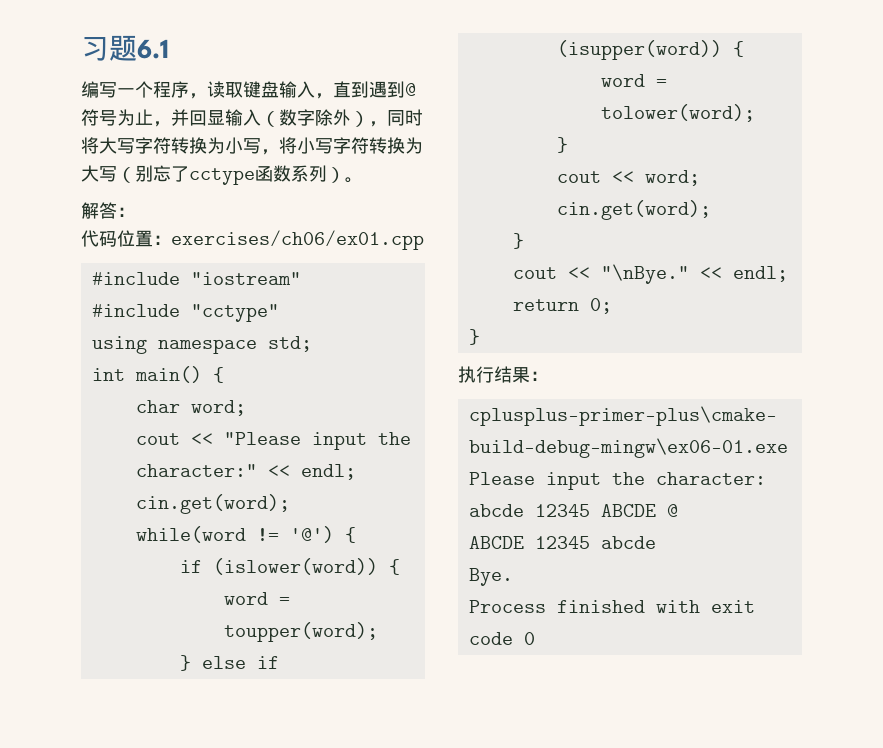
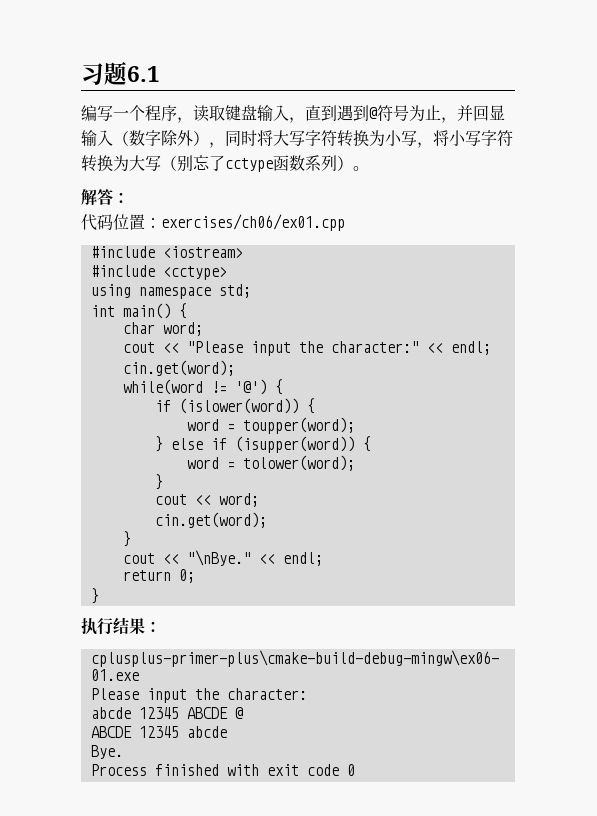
- #include "iostream"
- #include "cctype"
+ #include <iostream>
+ #include <cctype>

